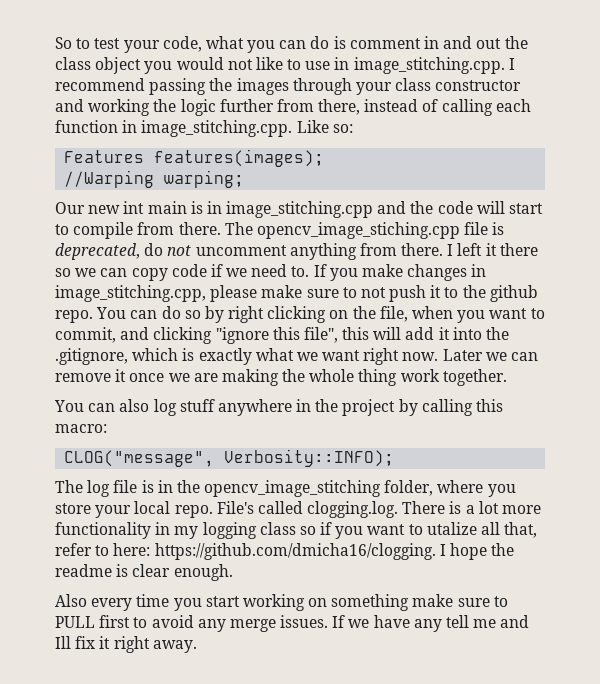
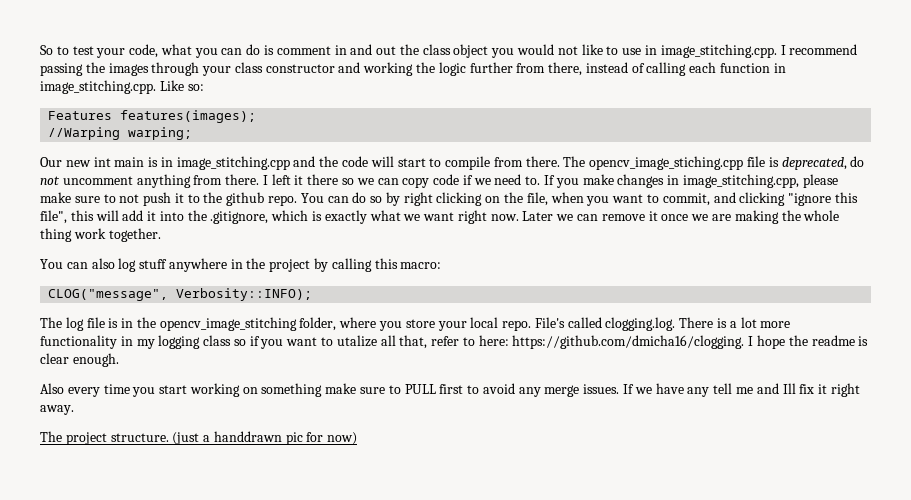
+ The project structure. (just a handdrawn pic for now)

